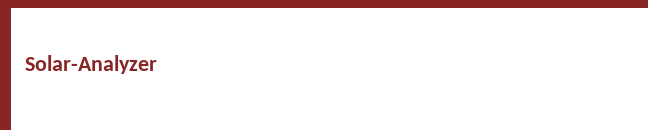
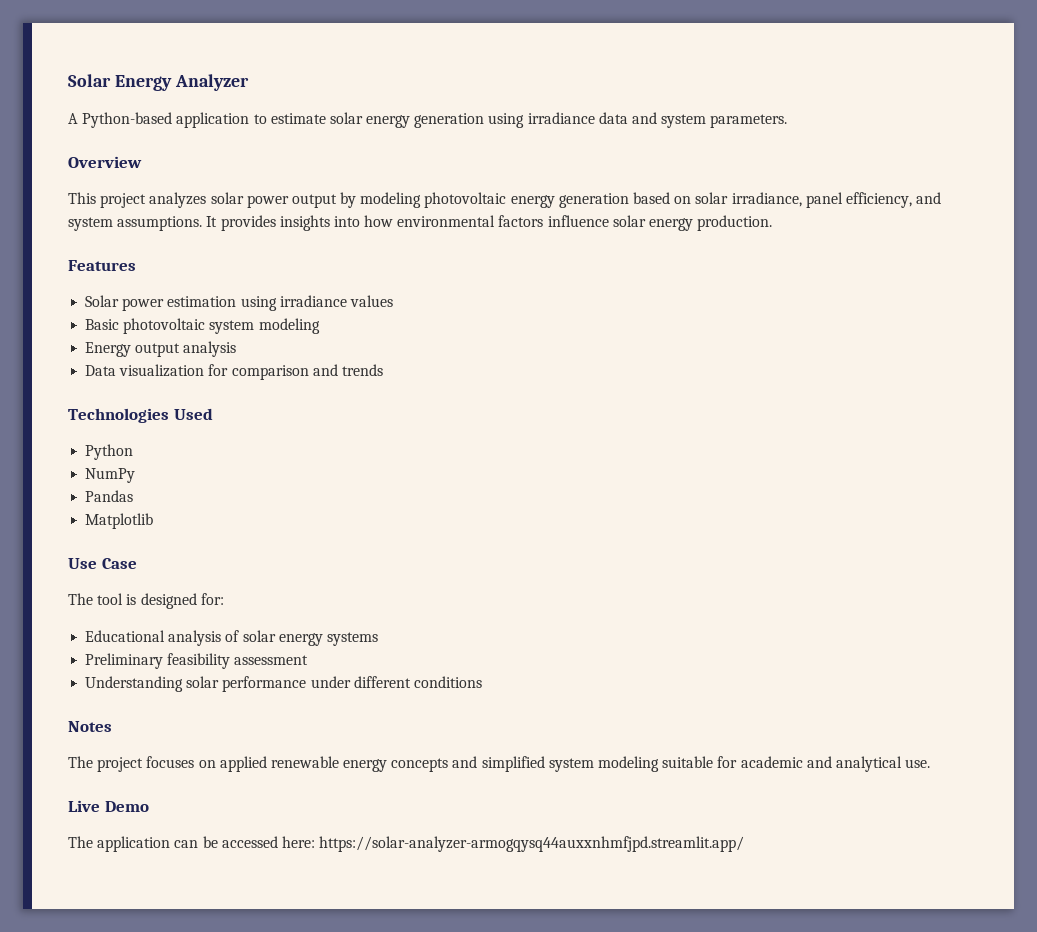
- Solar-Analyzer
+ Solar Energy Analyzer
+ A Python-based application to estimate solar energy generation using irradiance data and system parameters.
+ Overview
+ This project analyzes solar power output by modeling photovoltaic energy generation based on solar irradiance, panel efficiency, and system assumptions. It provides insights into how environmental factors influence solar energy production.
+ Features
+ Solar power estimation using irradiance values
+ Basic photovoltaic system modeling
+ Energy output analysis
+ Data visualization for comparison and trends
+ Technologies Used
+ Python
+ NumPy
+ Pandas
+ Matplotlib
+ Use Case
+ The tool is designed for:
+ Educational analysis of solar energy systems
+ Preliminary feasibility assessment
+ Understanding solar performance under different conditions
+ Notes
+ The project focuses on applied renewable energy concepts and simplified system modeling suitable for academic and analytical use.
+ Live Demo
+ The application can be accessed here: https://solar-analyzer-armogqysq44auxxnhmfjpd.streamlit.app/

